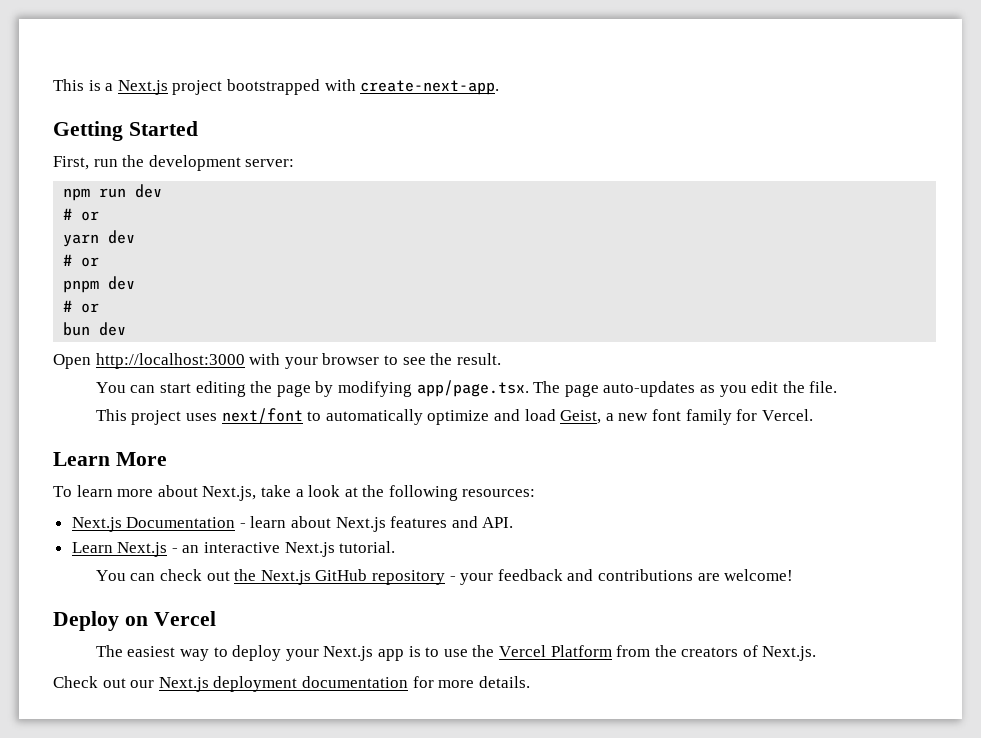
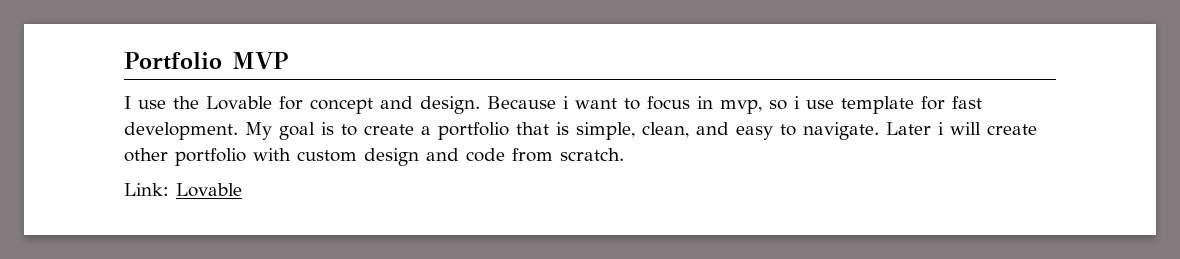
- This is a Next.js project bootstrapped with create-next-app.
- Getting Started
- First, run the development server:
- npm run dev
- # or
- yarn dev
- # or
- pnpm dev
- # or
- bun dev
- Open http://localhost:3000 with your browser to see the result.
- You can start editing the page by modifying app/page.tsx. The page auto-updates as you edit the file.
- This project uses next/font to automatically optimize and load Geist, a new font family for Vercel.
- Learn More
- To learn more about Next.js, take a look at the following resources:
- Next.js Documentation - learn about Next.js features and API.
- Learn Next.js - an interactive Next.js tutorial.
- You can check out the Next.js GitHub repository - your feedback and contributions are welcome!
- Deploy on Vercel
- The easiest way to deploy your Next.js app is to use the Vercel Platform from the creators of Next.js.
- Check out our Next.js deployment documentation for more details.
+ Portfolio MVP
+ I use the Lovable for concept and design. Because i want to focus in mvp, so i use template for fast development. My goal is to create a portfolio that is simple, clean, and easy to navigate. Later i will create other portfolio with custom design and code from scratch.
+ Link: Lovable

